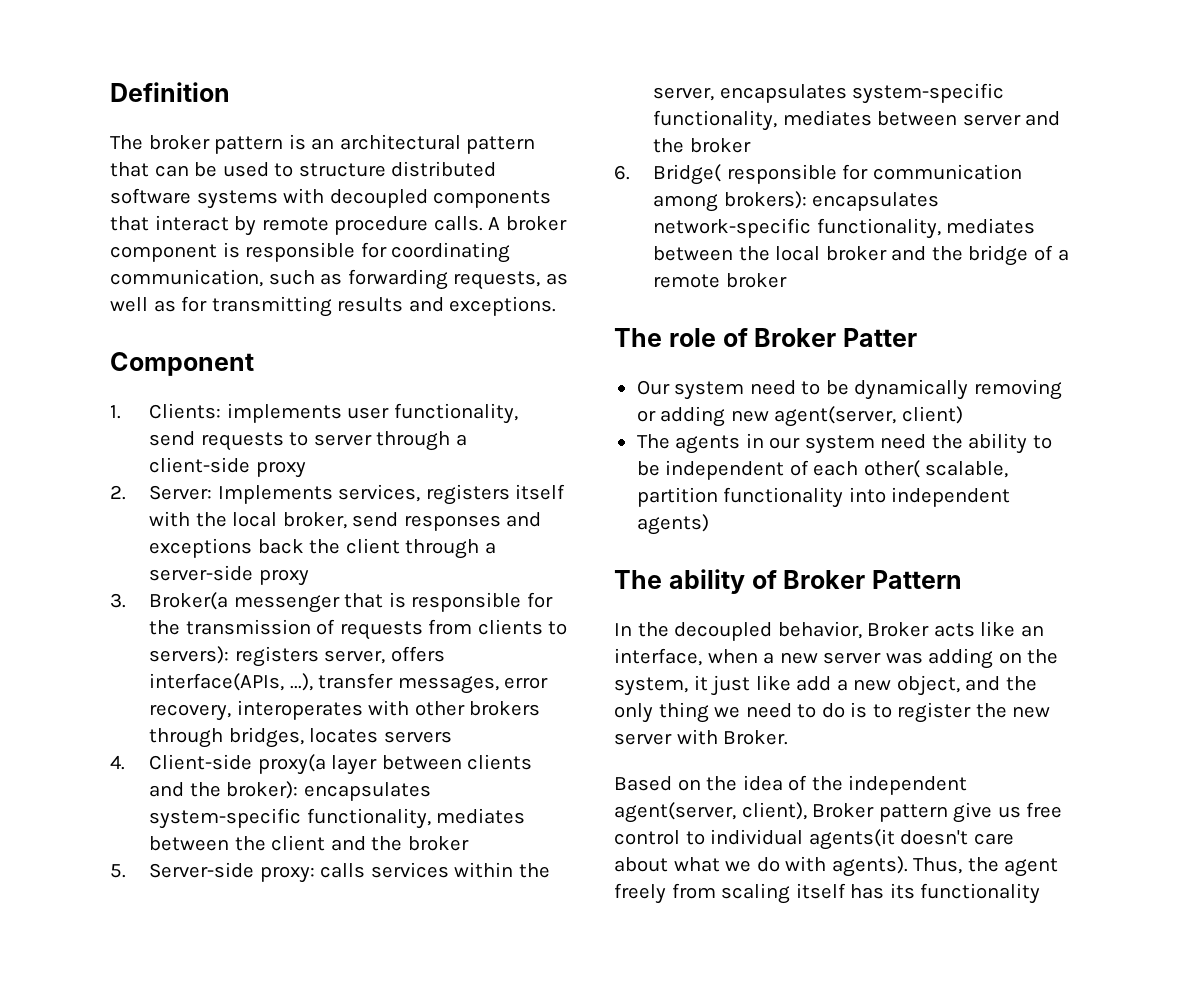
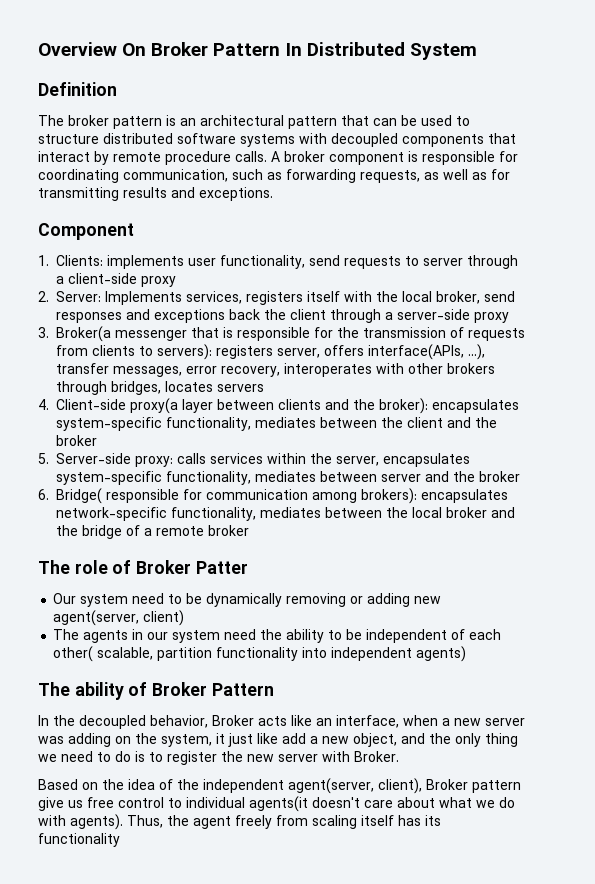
+ Overview On Broker Pattern In Distributed System

